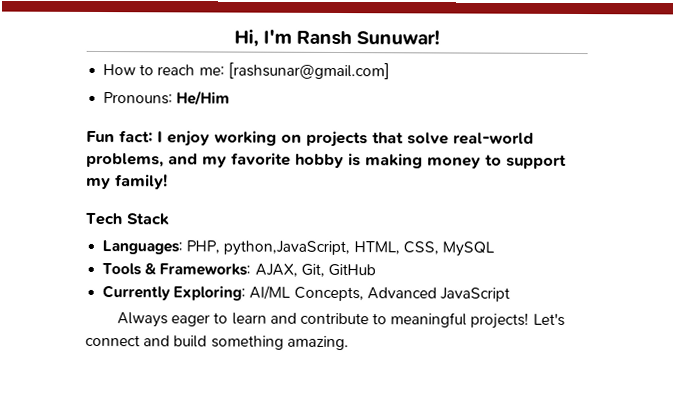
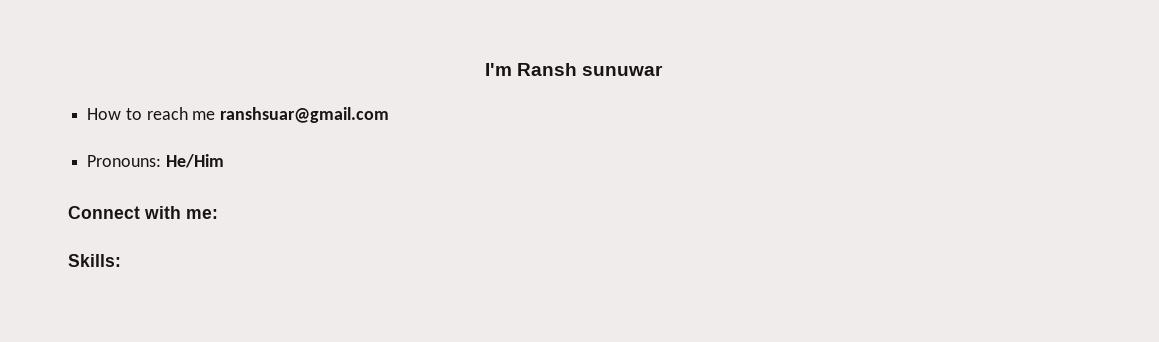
- Hi, I'm Ransh Sunuwar!
+ I'm Ransh sunuwar
- How to reach me: [rashsunar@gmail.com]
+ How to reach me ranshsuar@gmail.com
- Fun fact: I enjoy working on projects that solve real-world problems, and my favorite hobby is making money to support my family!
- Tech Stack
- Languages: PHP, python,JavaScript, HTML, CSS, MySQL
- Tools & Frameworks: AJAX, Git, GitHub
- Currently Exploring: AI/ML Concepts, Advanced JavaScript
- Always eager to learn and contribute to meaningful projects! Let's connect and build something amazing.
+ Connect with me:
+ Skills:

